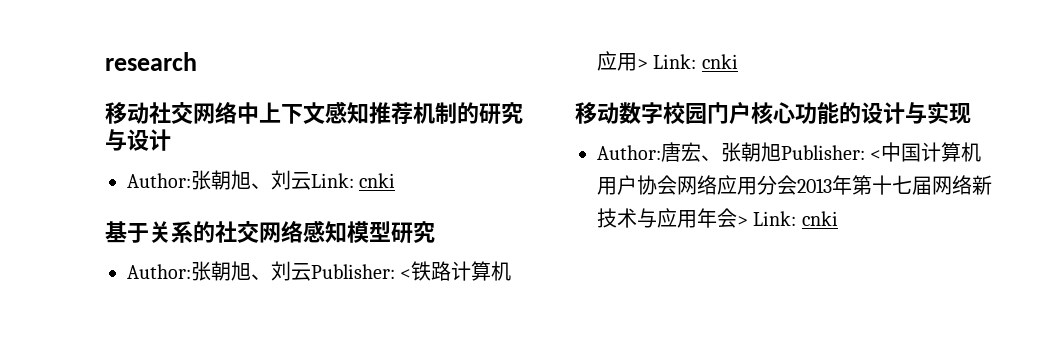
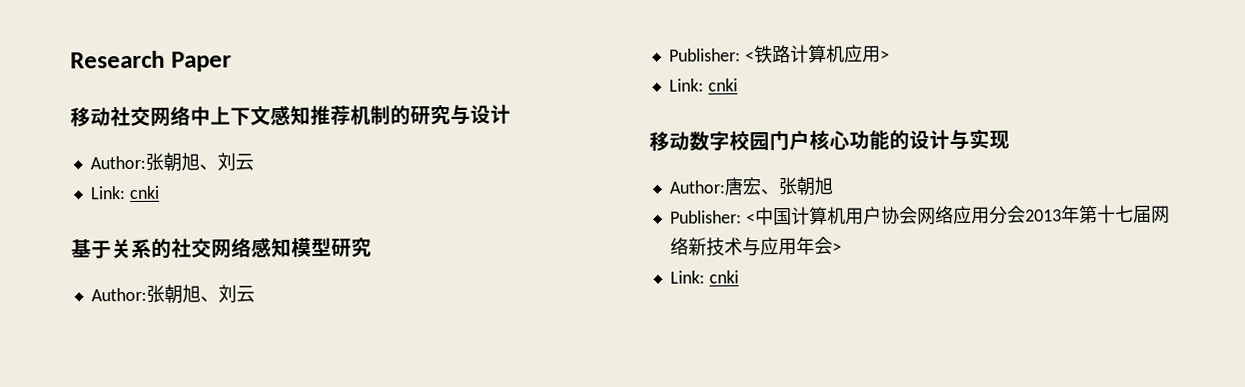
- research
+ Research Paper
  移动社交网络中上下文感知推荐机制的研究与设计
- Author:张朝旭、刘云Link: cnki
+ Author:张朝旭、刘云
+ Link: cnki
  基于关系的社交网络感知模型研究
- Author:张朝旭、刘云Publisher: <铁路计算机应用> Link: cnki
+ Author:张朝旭、刘云
+ Publisher: <铁路计算机应用>
+ Link: cnki
- Author:唐宏、张朝旭Publisher: <中国计算机用户协会网络应用分会2013年第十七届网络新技术与应用年会> Link: cnki
+ Author:唐宏、张朝旭
+ Publisher: <中国计算机用户协会网络应用分会2013年第十七届网络新技术与应用年会>
+ Link: cnki

